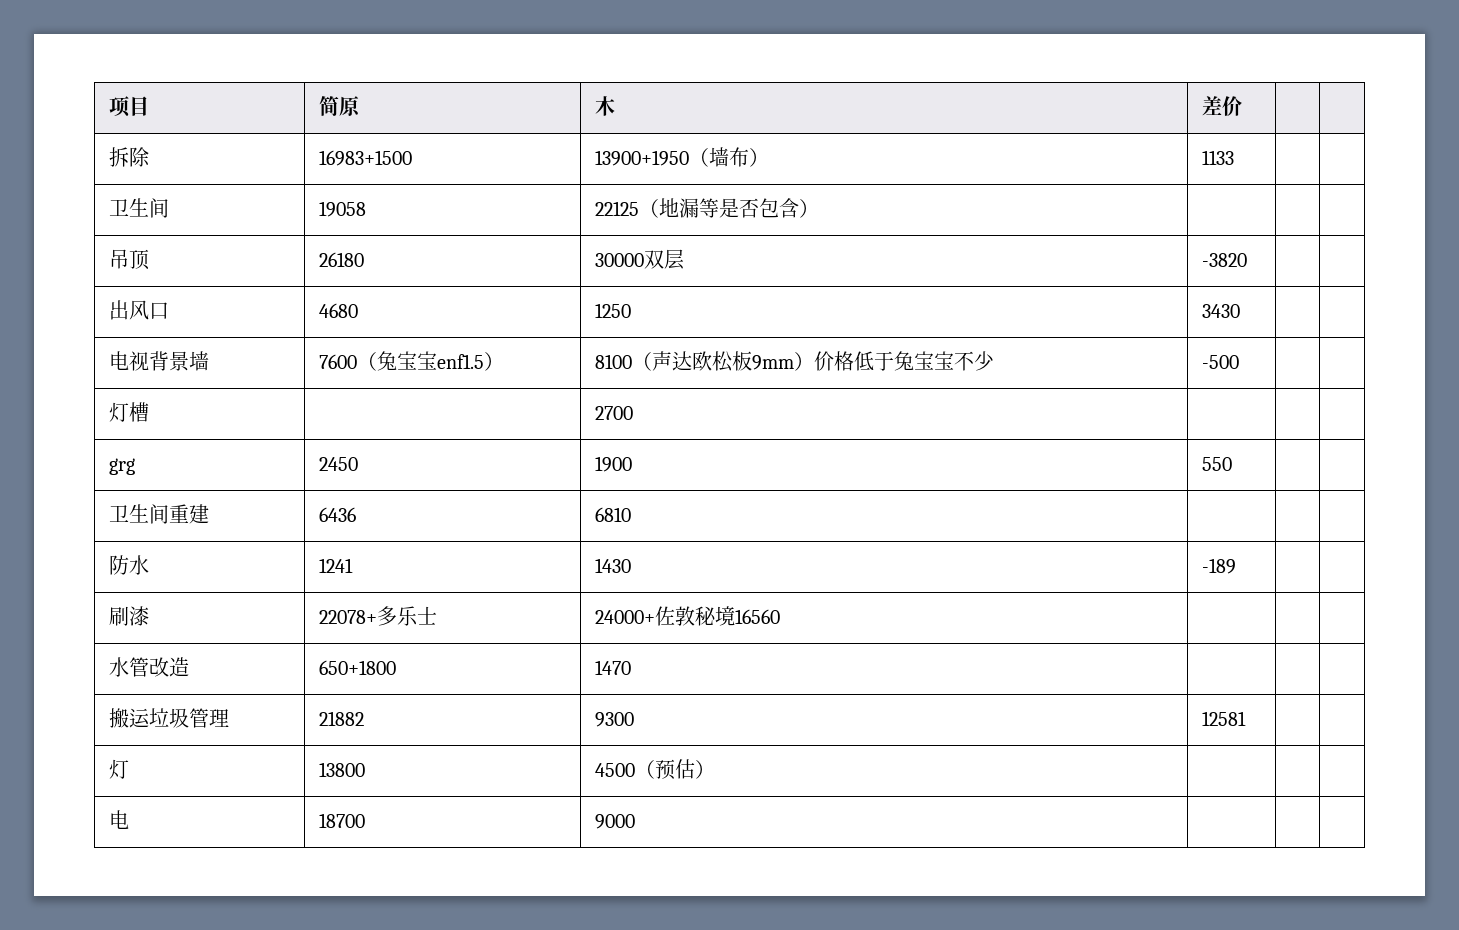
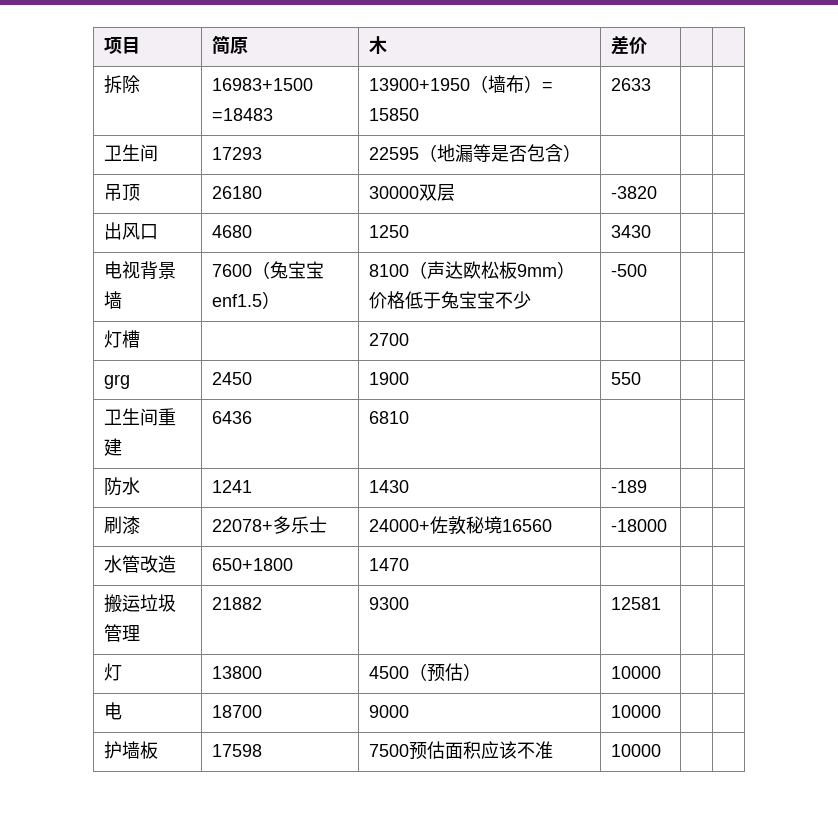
- 拆除 | 16983+1500 | 13900+1950（墙布） | 1133 | |
+ 拆除 | 16983+1500 =18483 | 13900+1950（墙布）= 15850 | 2633 | |
- 卫生间 | 19058 | 22125（地漏等是否包含） | | |
+ 卫生间 | 17293 | 22595（地漏等是否包含） | | |
- 刷漆 | 22078+多乐士 | 24000+佐敦秘境16560 | | |
+ 刷漆 | 22078+多乐士 | 24000+佐敦秘境16560 | -18000 | |
- 灯 | 13800 | 4500（预估） | | |
+ 灯 | 13800 | 4500（预估） | 10000 | |
- 电 | 18700 | 9000 | | |
+ 电 | 18700 | 9000 | 10000 | |
+ 护墙板 | 17598 | 7500预估面积应该不准 | 10000 | |

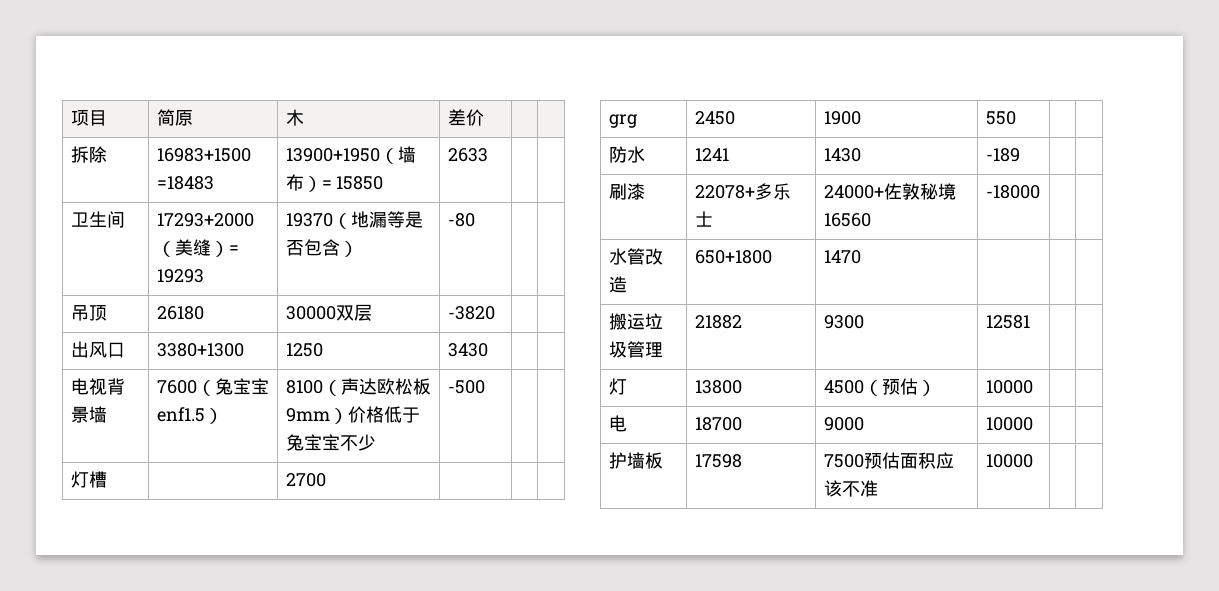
- 卫生间 | 17293 | 22595（地漏等是否包含） | | |
+ 卫生间 | 17293+2000（美缝）= 19293 | 19370（地漏等是否包含） | -80 | |
- 出风口 | 4680 | 1250 | 3430 | |
+ 出风口 | 3380+1300 | 1250 | 3430 | |
- 卫生间重建 | 6436 | 6810 | | |

